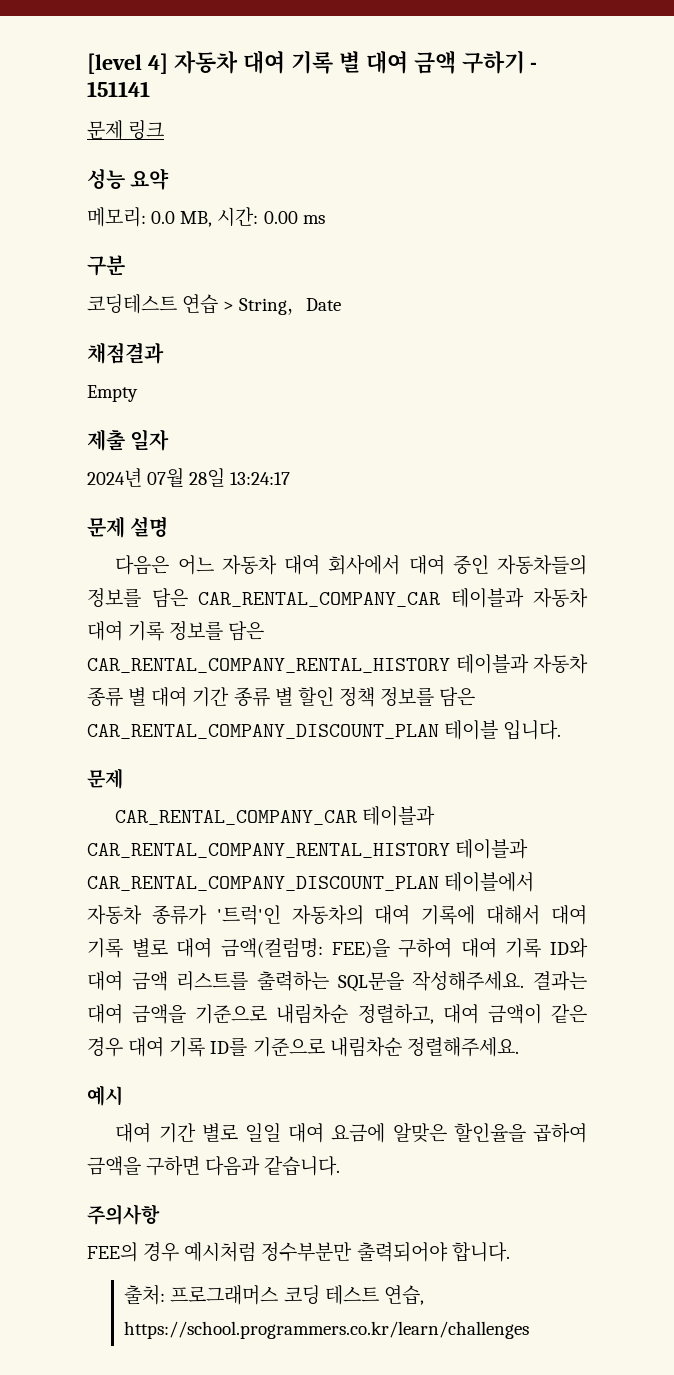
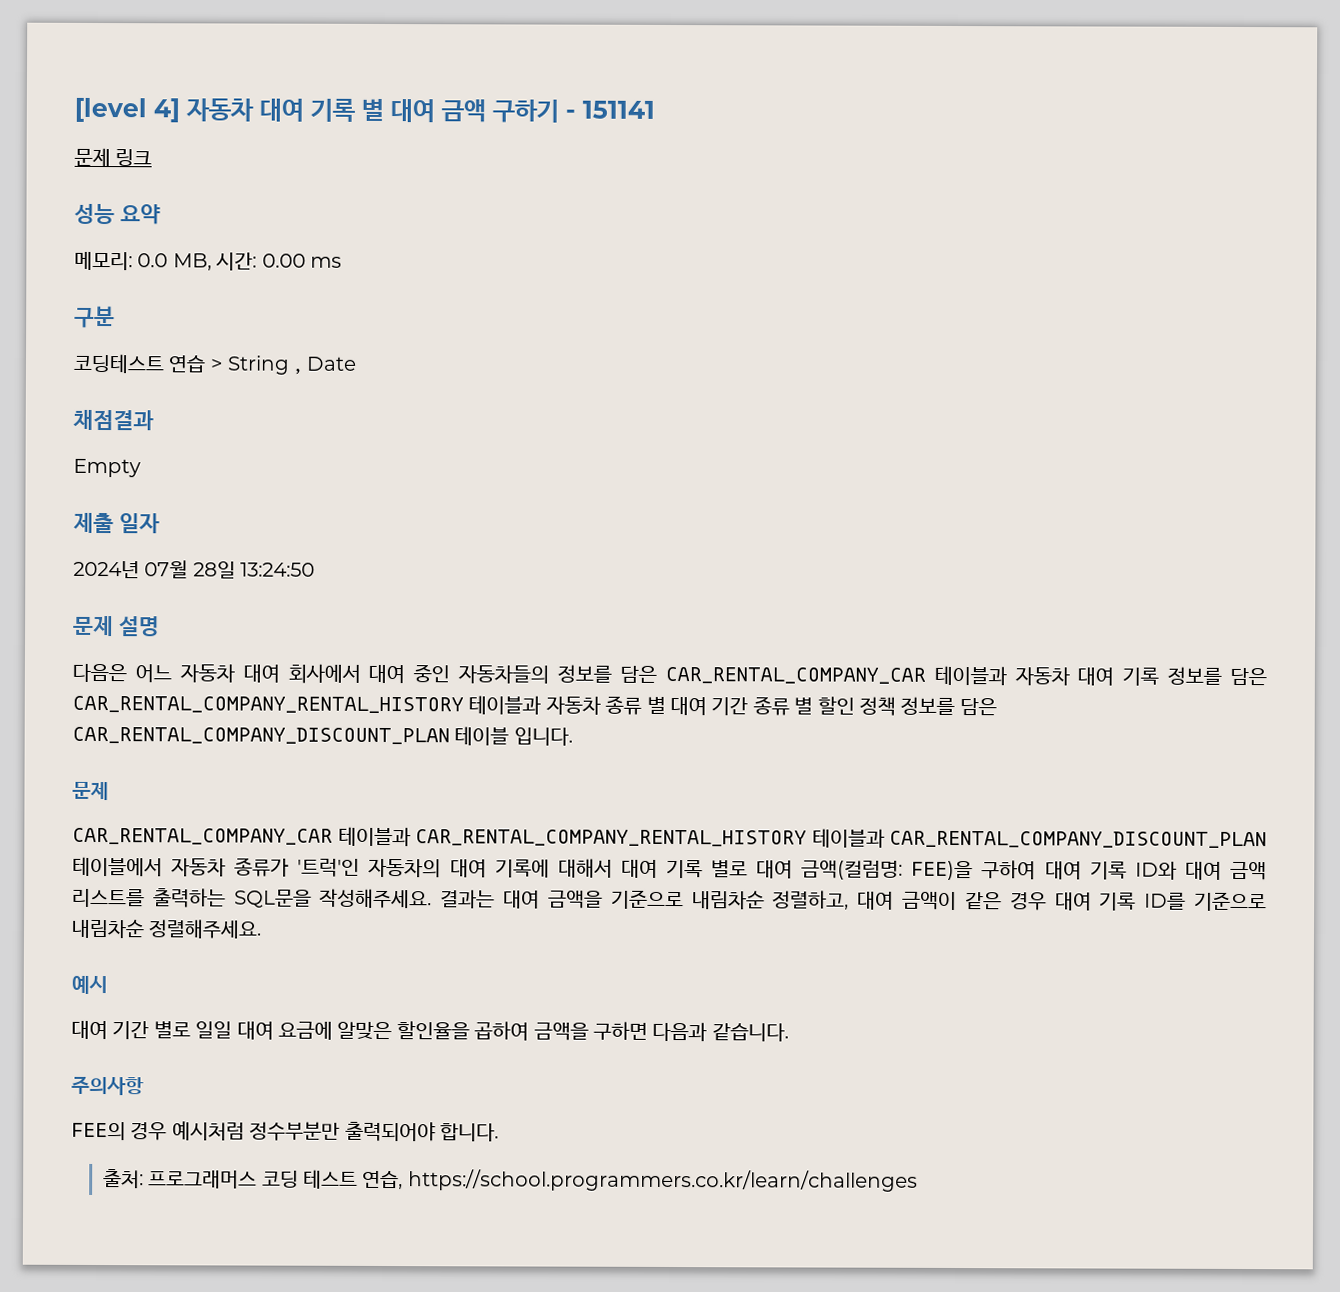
- 2024년 07월 28일 13:24:17
+ 2024년 07월 28일 13:24:50

